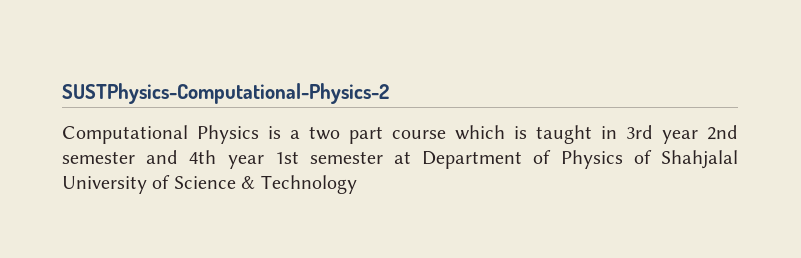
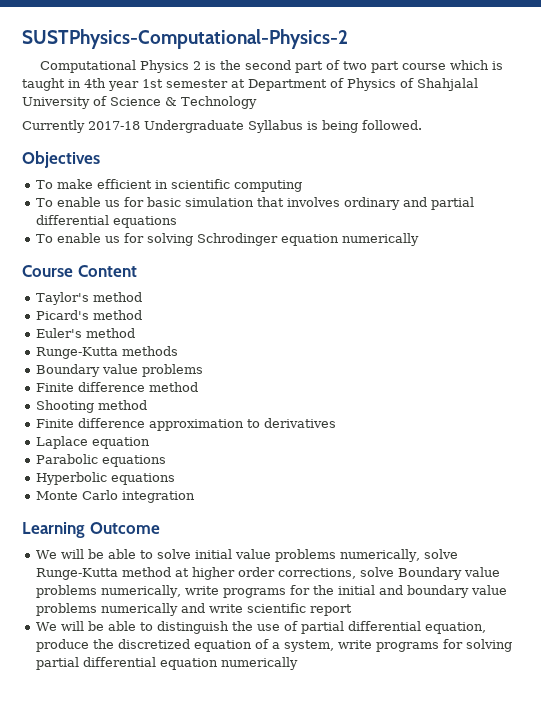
- Computational Physics is a two part course which is taught in 3rd year 2nd semester and 4th year 1st semester at Department of Physics of Shahjalal University of Science & Technology
+ Computational Physics 2 is the second part of two part course which is taught in 4th year 1st semester at Department of Physics of Shahjalal University of Science & Technology
+ Currently 2017-18 Undergraduate Syllabus is being followed.
+ Objectives
+ To make efficient in scientific computing
+ To enable us for basic simulation that involves ordinary and partial differential equations
+ To enable us for solving Schrodinger equation numerically
+ Course Content
+ Taylor's method
+ Picard's method
+ Euler's method
+ Runge-Kutta methods
+ Boundary value problems
+ Finite difference method
+ Shooting method
+ Finite difference approximation to derivatives
+ Laplace equation
+ Parabolic equations
+ Hyperbolic equations
+ Monte Carlo integration
+ Learning Outcome
+ We will be able to solve initial value problems numerically, solve Runge-Kutta method at higher order corrections, solve Boundary value problems numerically, write programs for the initial and boundary value problems numerically and write scientific report
+ We will be able to distinguish the use of partial differential equation, produce the discretized equation of a system, write programs for solving partial differential equation numerically

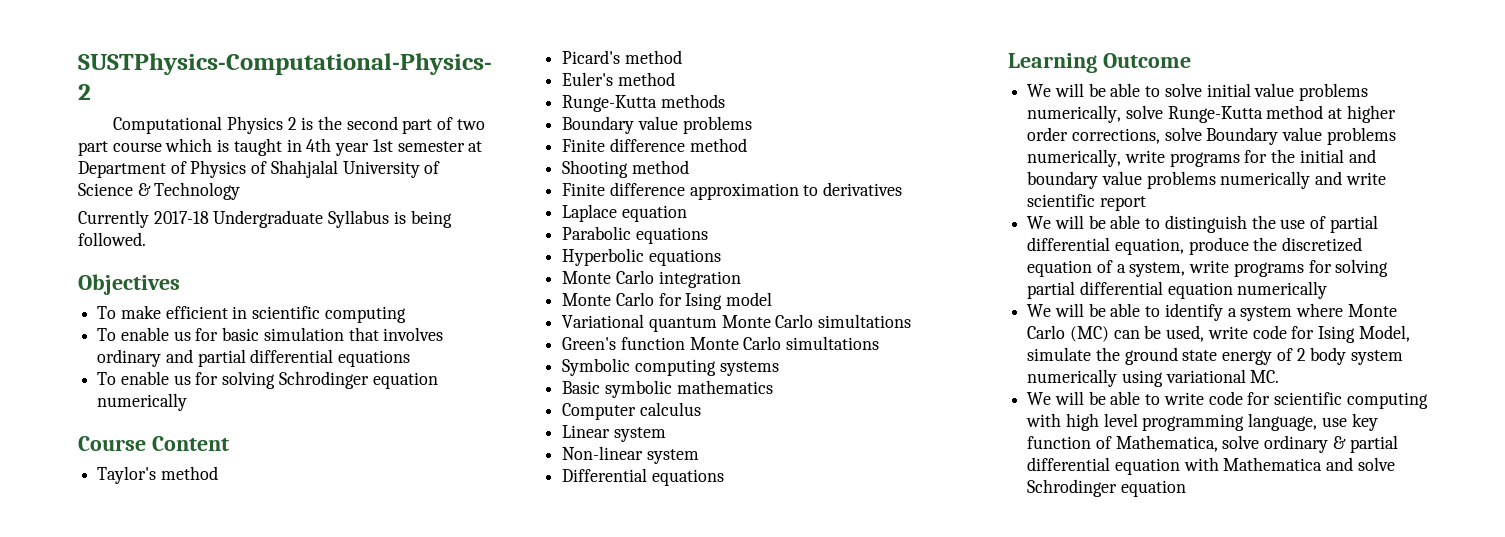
+ Monte Carlo for Ising model
+ Variational quantum Monte Carlo simultations
+ Green's function Monte Carlo simultations
+ Symbolic computing systems
+ Basic symbolic mathematics
+ Computer calculus
+ Linear system
+ Non-linear system
+ Differential equations
+ We will be able to identify a system where Monte Carlo (MC) can be used, write code for Ising Model, simulate the ground state energy of 2 body system numerically using variational MC.
+ We will be able to write code for scientific computing with high level programming language, use key function of Mathematica, solve ordinary & partial differential equation with Mathematica and solve Schrodinger equation

